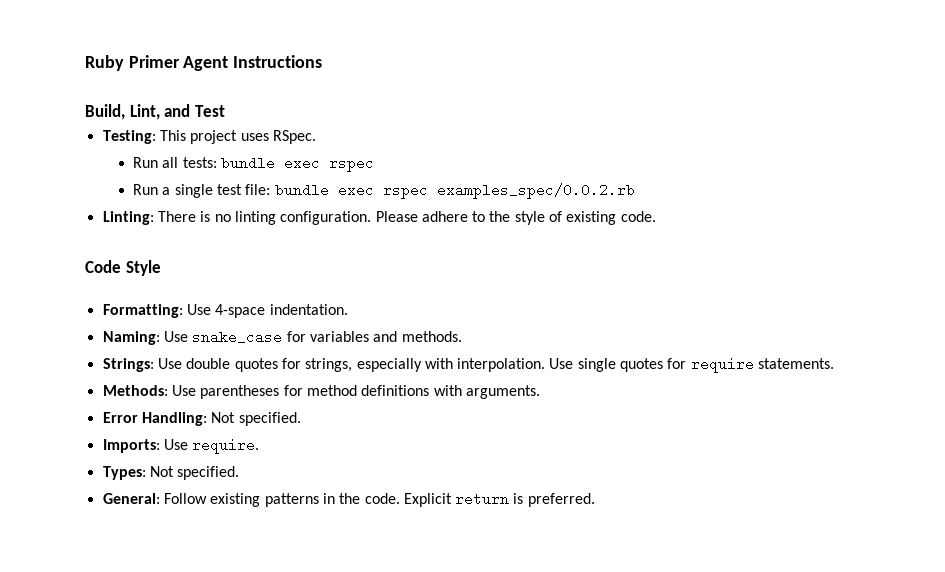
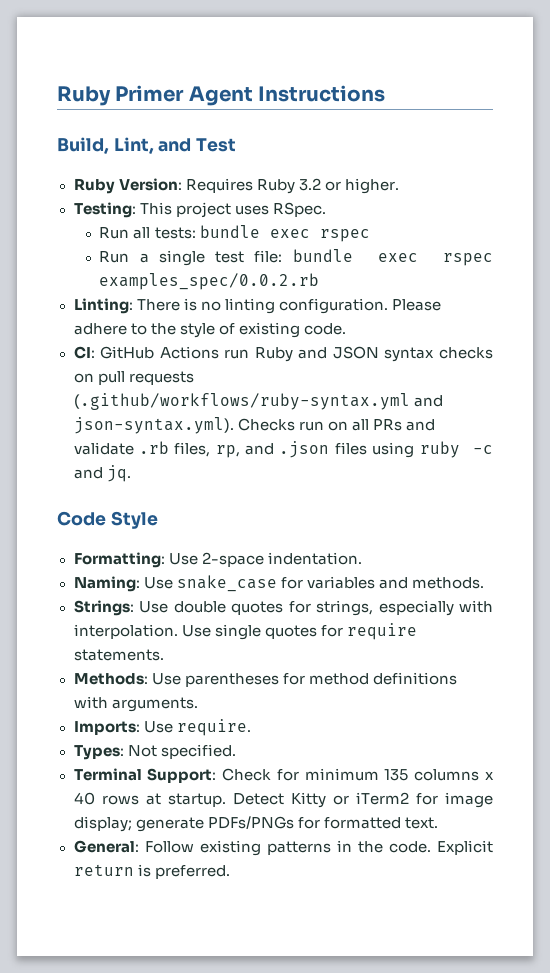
+ Ruby Version: Requires Ruby 3.2 or higher.
+ CI: GitHub Actions run Ruby and JSON syntax checks on pull requests (.github/workflows/ruby-syntax.yml and json-syntax.yml). Checks run on all PRs and validate .rb files, rp, and .json files using ruby -c and jq.
- Formatting: Use 4-space indentation.
+ Formatting: Use 2-space indentation.
- Error Handling: Not specified.
+ Terminal Support: Check for minimum 135 columns x 40 rows at startup. Detect Kitty or iTerm2 for image display; generate PDFs/PNGs for formatted text.

